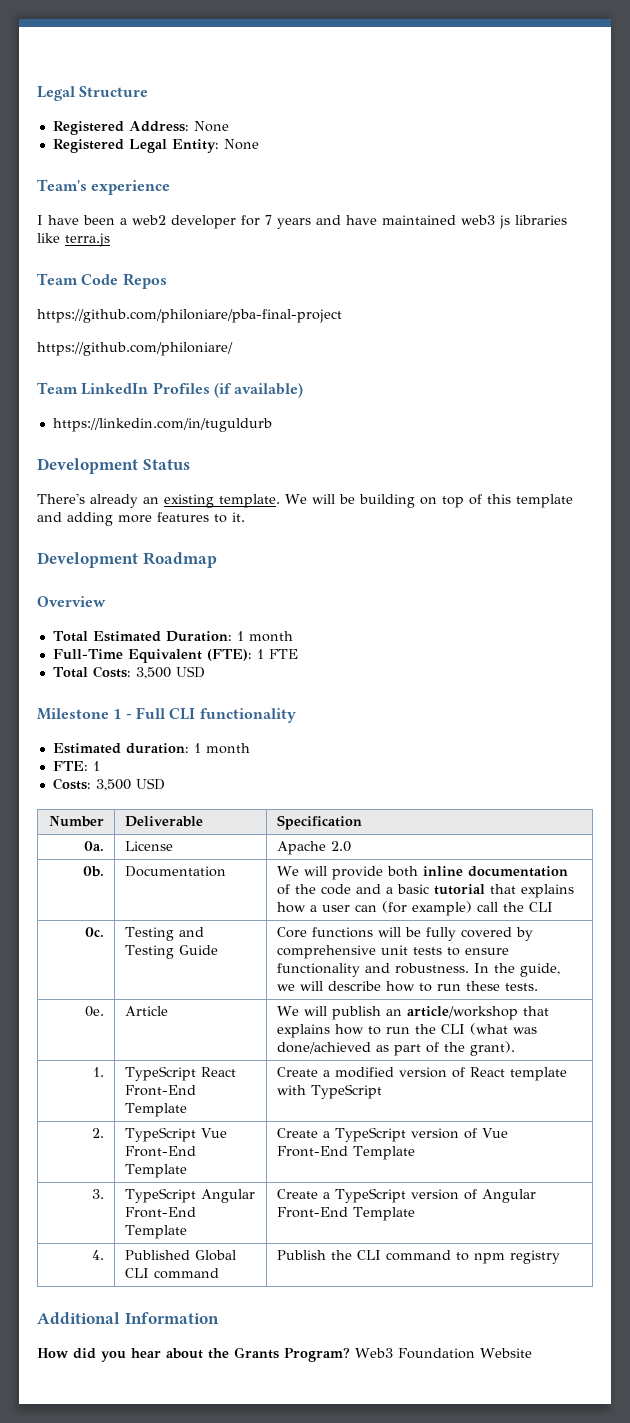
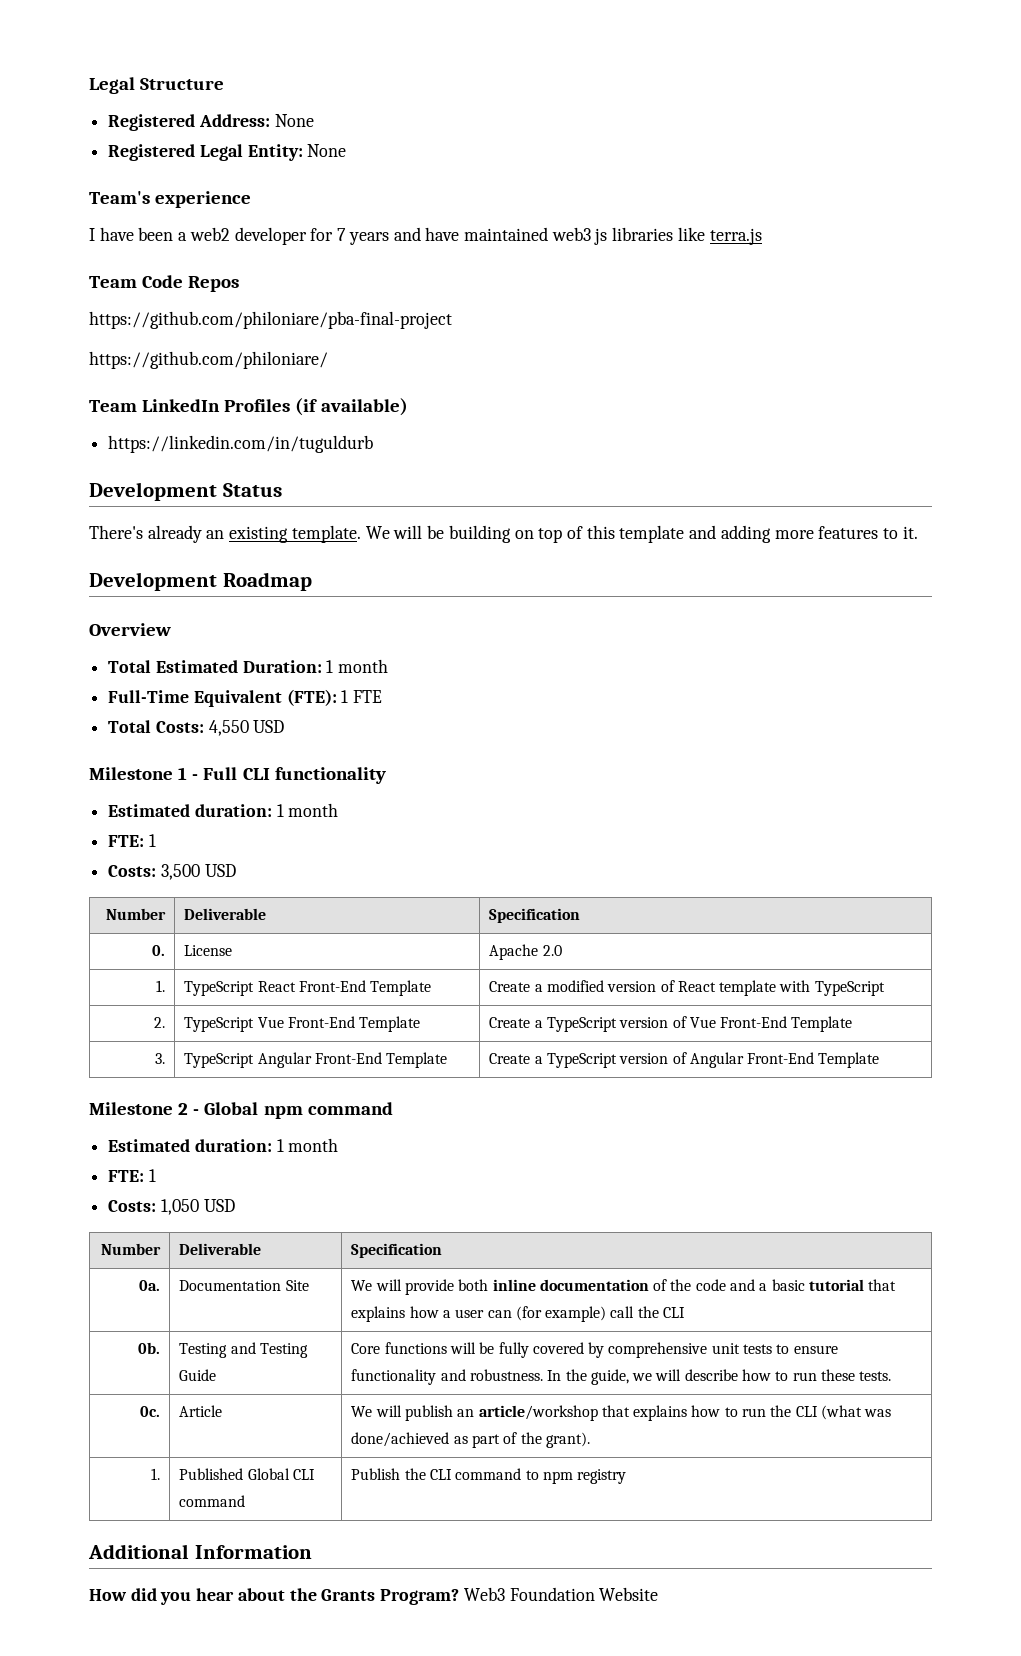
- Total Costs: 3,500 USD
+ Total Costs: 4,550 USD
- 0a. | License | Apache 2.0
+ 0. | License | Apache 2.0
- 0b. | Documentation | We will provide both inline documentation of the code and a basic tutorial that explains how a user can (for example) call the CLI
- 0c. | Testing and Testing Guide | Core functions will be fully covered by comprehensive unit tests to ensure functionality and robustness. In the guide, we will describe how to run these tests.
- 0e. | Article | We will publish an article/workshop that explains how to run the CLI (what was done/achieved as part of the grant).
- 4. | Published Global CLI command | Publish the CLI command to npm registry
+ Milestone 2 - Global npm command
+ Estimated duration: 1 month
+ FTE: 1
+ Costs: 1,050 USD
+ Number | Deliverable | Specification
+ 0a. | Documentation Site | We will provide both inline documentation of the code and a basic tutorial that explains how a user can (for example) call the CLI
+ 0b. | Testing and Testing Guide | Core functions will be fully covered by comprehensive unit tests to ensure functionality and robustness. In the guide, we will describe how to run these tests.
+ 0c. | Article | We will publish an article/workshop that explains how to run the CLI (what was done/achieved as part of the grant).
+ 1. | Published Global CLI command | Publish the CLI command to npm registry

